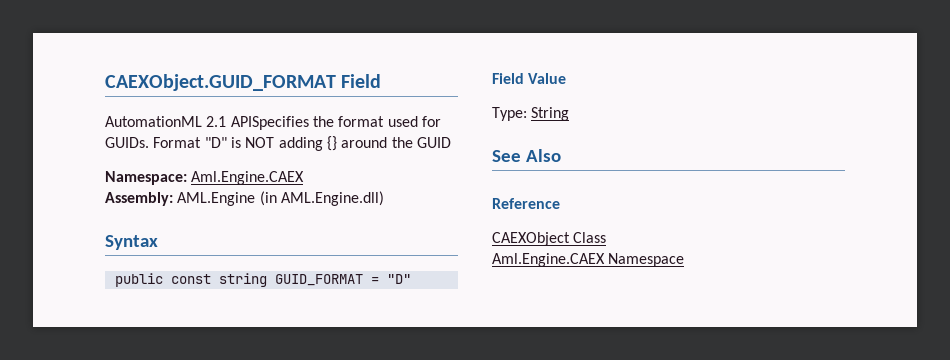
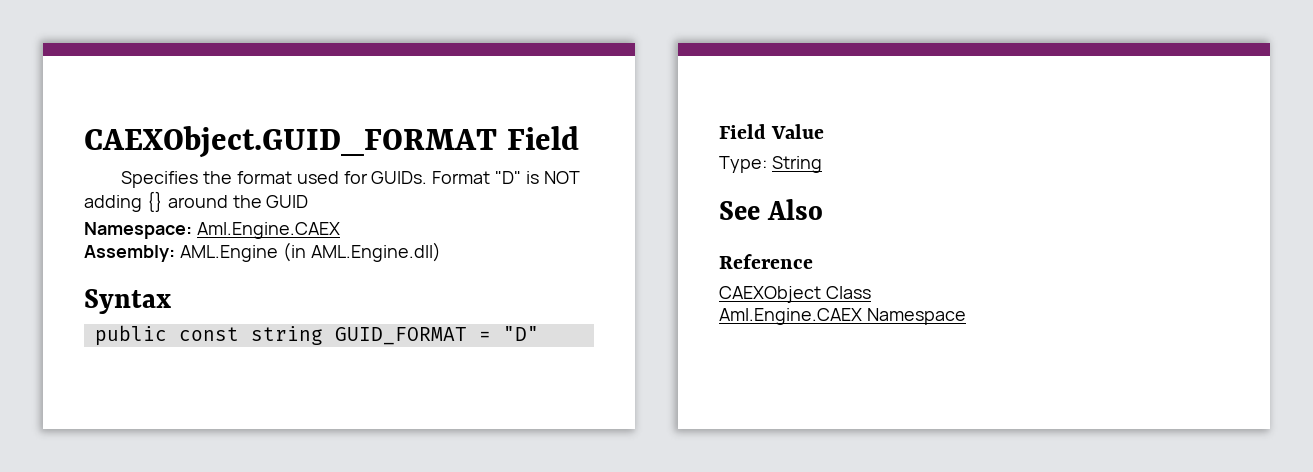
- AutomationML 2.1 APISpecifies the format used for GUIDs.
+ Specifies the format used for GUIDs.

